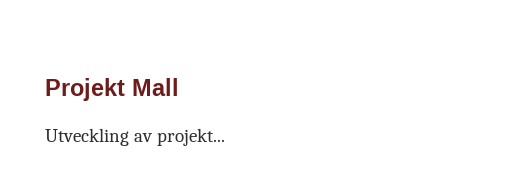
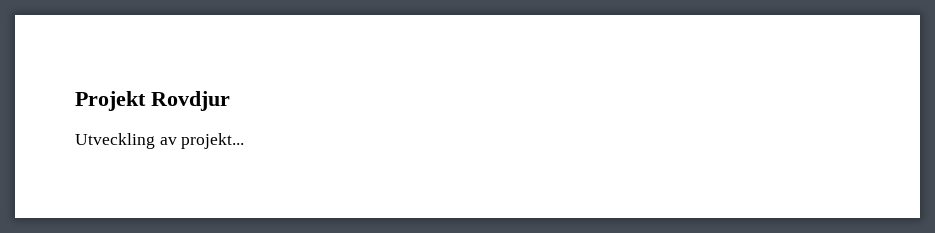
- Projekt Mall
+ Projekt Rovdjur

